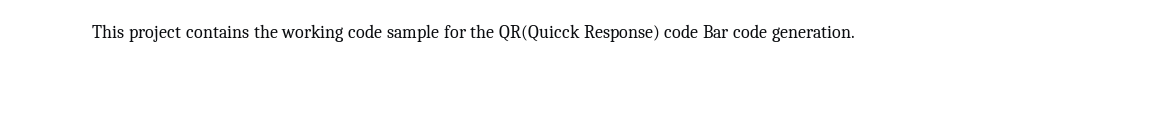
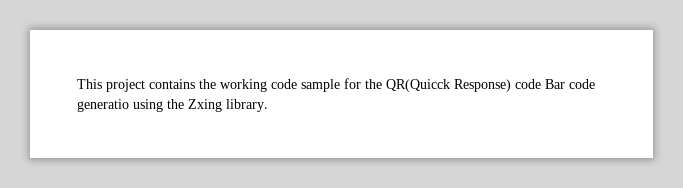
- This project contains the working code sample for the QR(Quicck Response) code Bar code generation.
+ This project contains the working code sample for the QR(Quicck Response) code Bar code generatio using the Zxing library.

